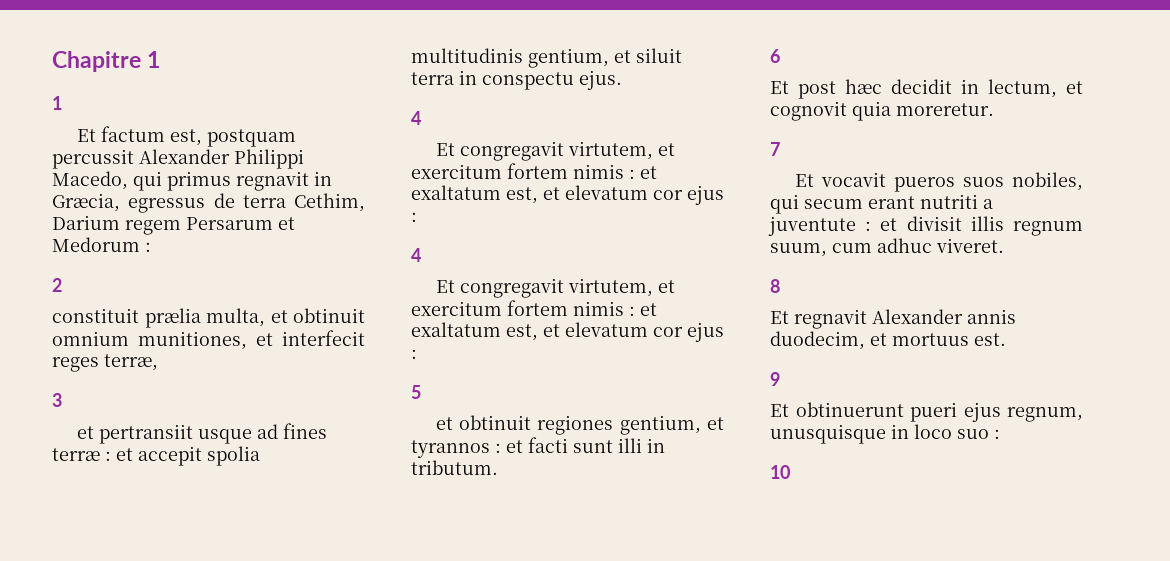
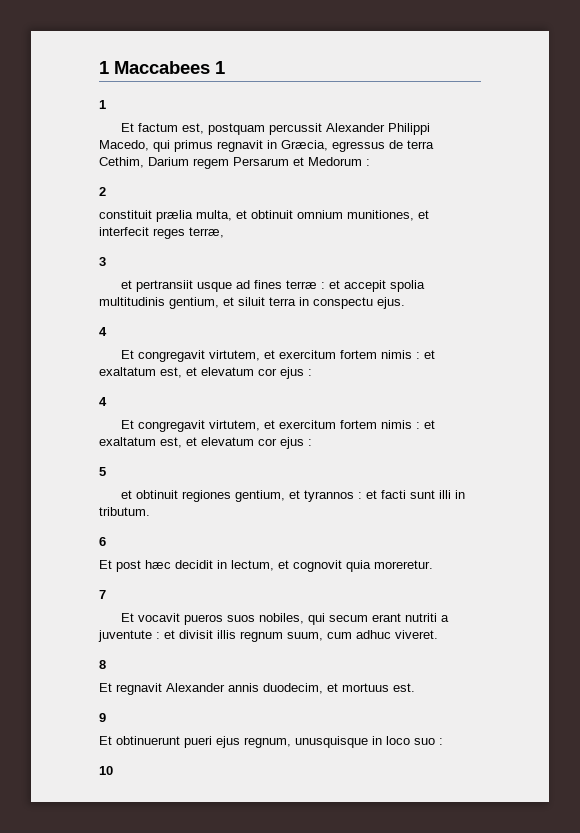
- Chapitre 1
+ 1 Maccabees 1

